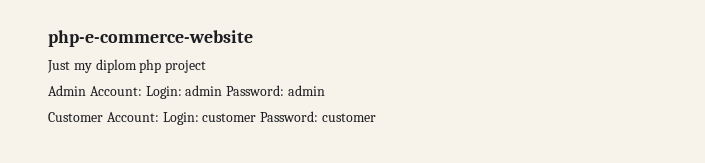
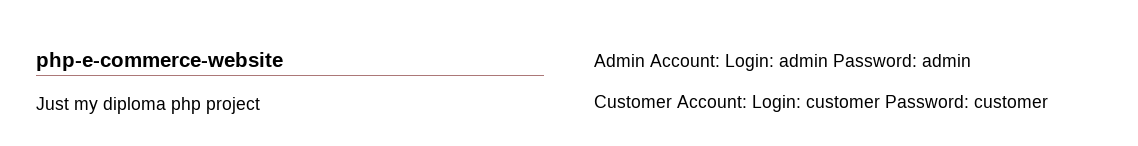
- Just my diplom php project
+ Just my diploma php project

